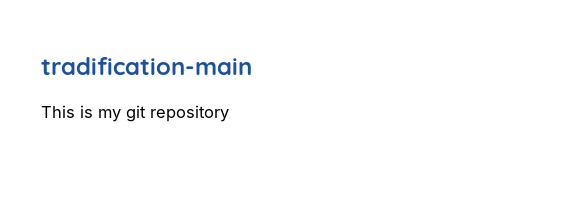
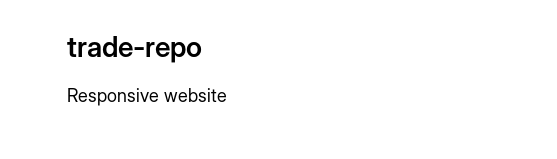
- tradification-main
- This is my git repository
+ trade-repo
+ Responsive website

